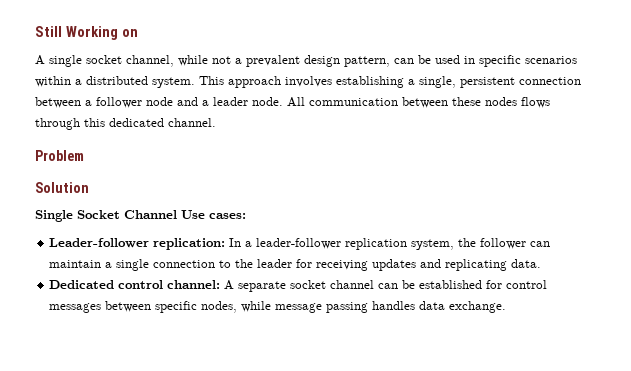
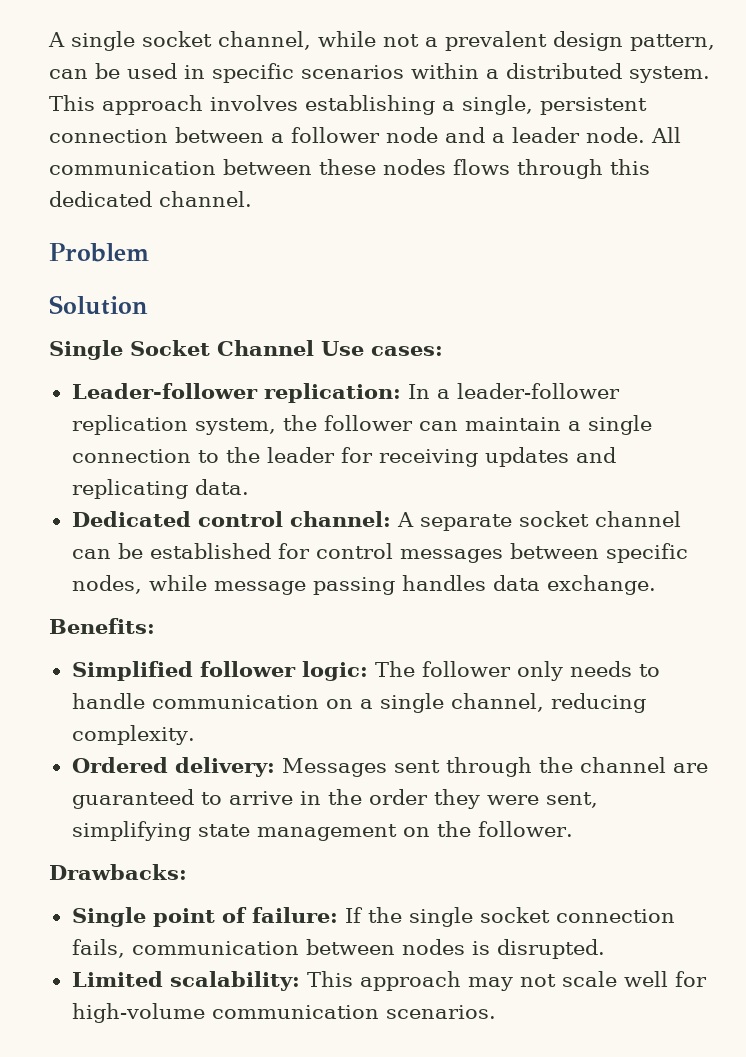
- Still Working on
+ Benefits:
+ Simplified follower logic: The follower only needs to handle communication on a single channel, reducing complexity.
+ Ordered delivery: Messages sent through the channel are guaranteed to arrive in the order they were sent, simplifying state management on the follower.
+ Drawbacks:
+ Single point of failure: If the single socket connection fails, communication between nodes is disrupted.
+ Limited scalability: This approach may not scale well for high-volume communication scenarios.

